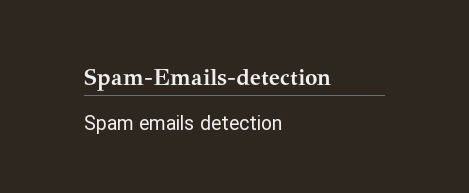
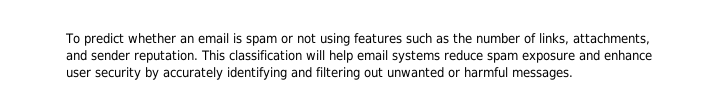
- Spam-Emails-detection
- Spam emails detection
+ To predict whether an email is spam or not using features such as the number of links, attachments, and sender reputation. This classification will help email systems reduce spam exposure and enhance user security by accurately identifying and filtering out unwanted or harmful messages.

